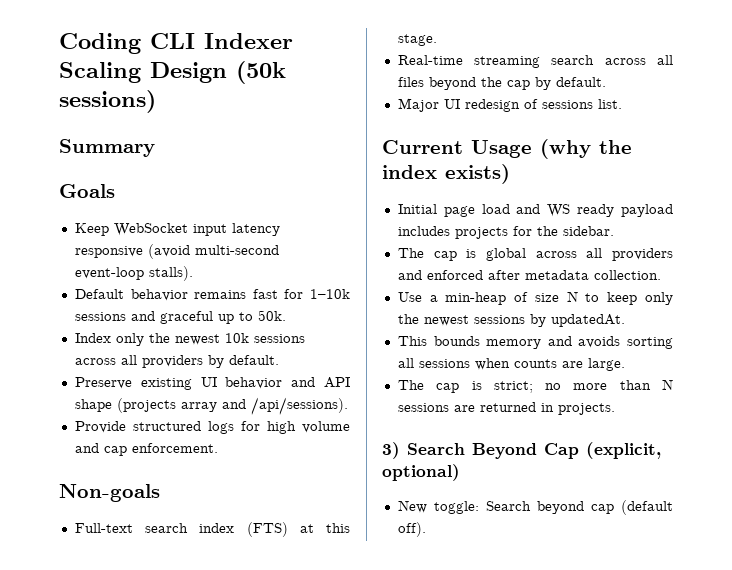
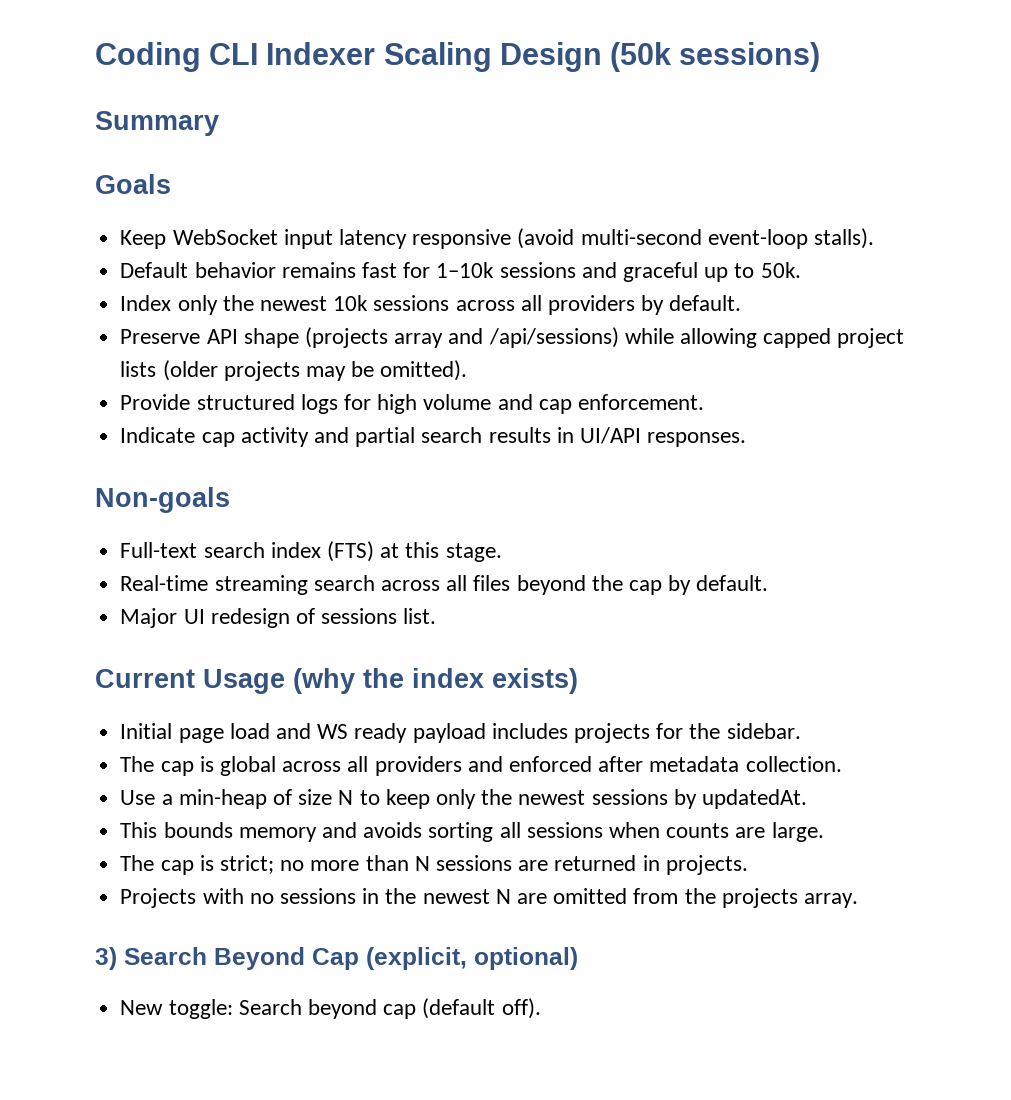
- Preserve existing UI behavior and API shape (projects array and /api/sessions).
+ Preserve API shape (projects array and /api/sessions) while allowing capped project lists (older projects may be omitted).
+ Indicate cap activity and partial search results in UI/API responses.
+ Projects with no sessions in the newest N are omitted from the projects array.

